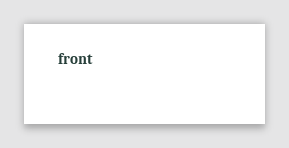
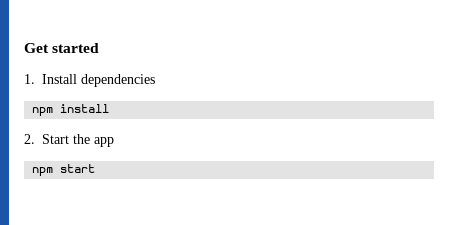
- front
+ Get started
+ 1. Install dependencies
+ npm install
+ 2. Start the app
+ npm start

